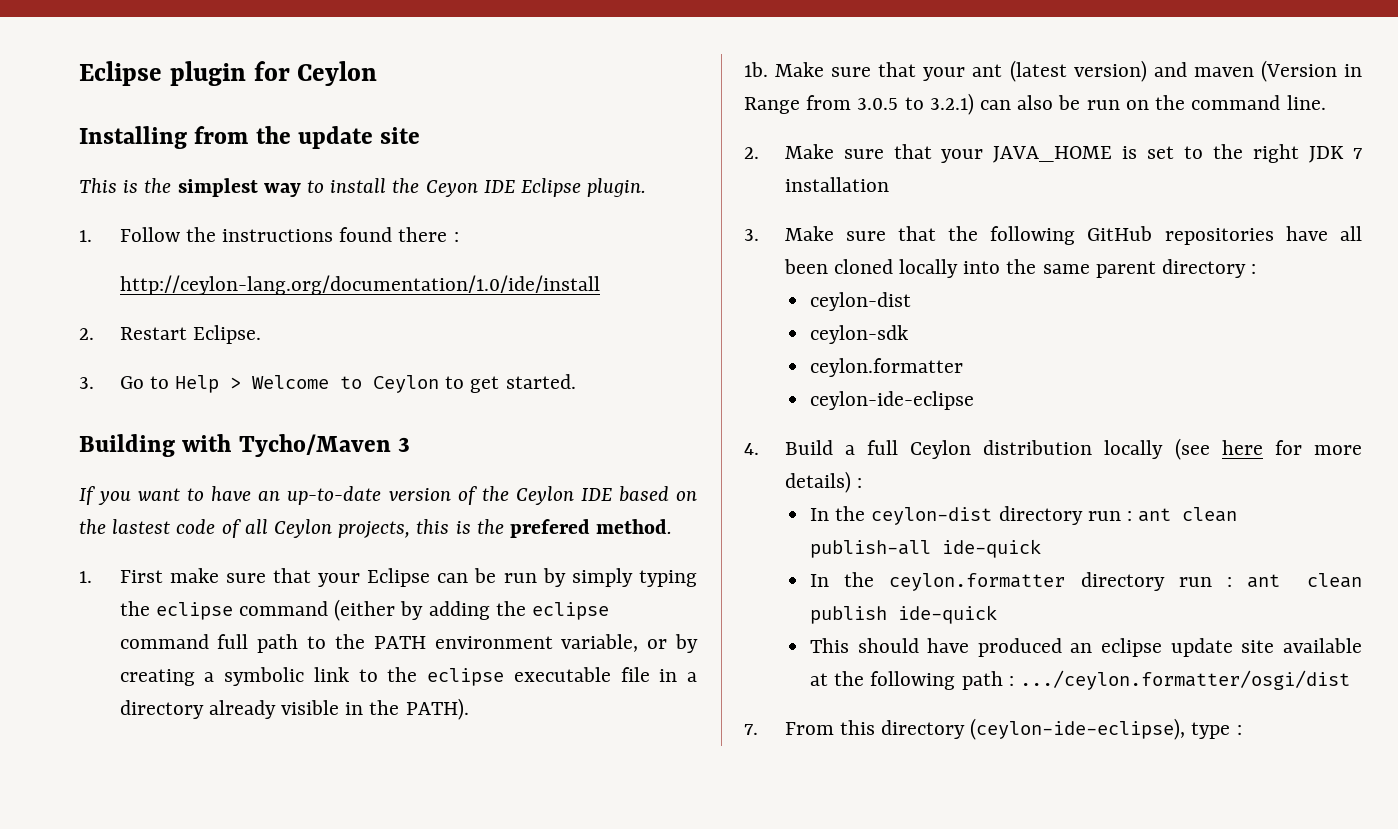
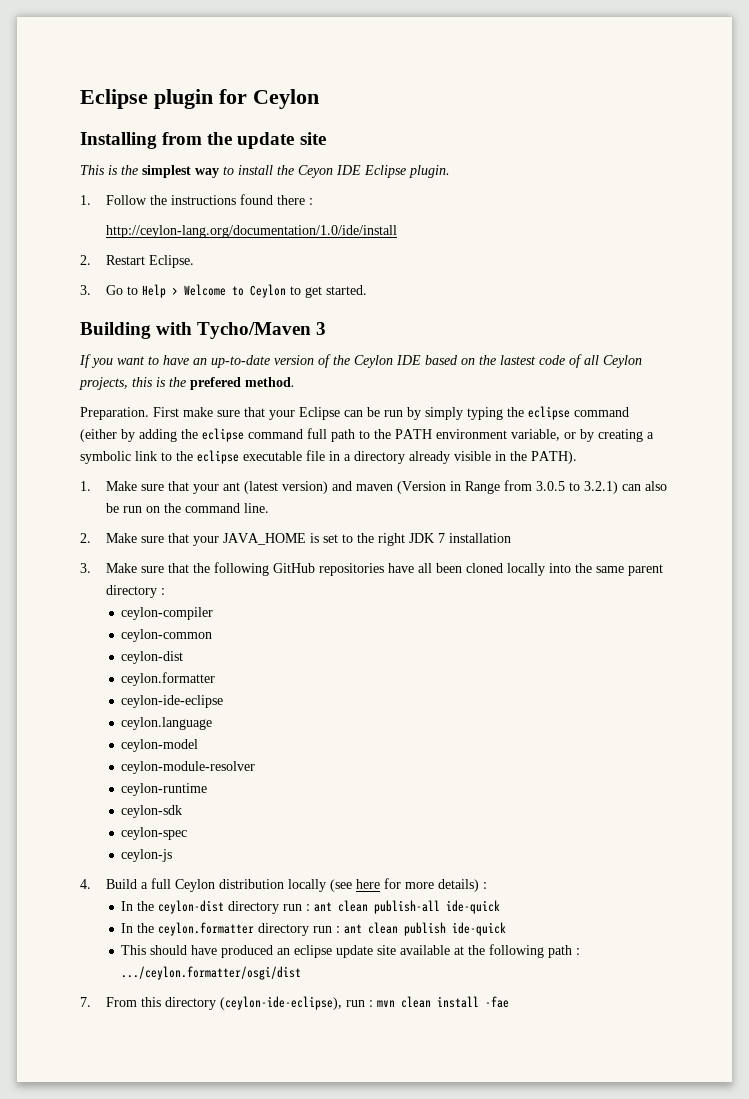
- 1. First make sure that your Eclipse can be run by simply typing the eclipse command (either by adding the eclipse command full path to the PATH environment variable, or by creating a symbolic link to the eclipse executable file in a directory already visible in the PATH).
+ Preparation. First make sure that your Eclipse can be run by simply typing the eclipse command (either by adding the eclipse command full path to the PATH environment variable, or by creating a symbolic link to the eclipse executable file in a directory already visible in the PATH).
- 1b. Make sure that your ant (latest version) and maven (Version in Range from 3.0.5 to 3.2.1) can also be run on the command line.
+ 1. Make sure that your ant (latest version) and maven (Version in Range from 3.0.5 to 3.2.1) can also be run on the command line.
  3. Make sure that the following GitHub repositories have all been cloned locally into the same parent directory :
+ ceylon-compiler
+ ceylon-common
  ceylon-dist
- ceylon-sdk
+ ceylon.language
+ ceylon-model
+ ceylon-module-resolver
+ ceylon-runtime
+ ceylon-sdk
+ ceylon-spec
+ ceylon-js
- 7. From this directory (ceylon-ide-eclipse), type :
+ 7. From this directory (ceylon-ide-eclipse), run : mvn clean install -fae

